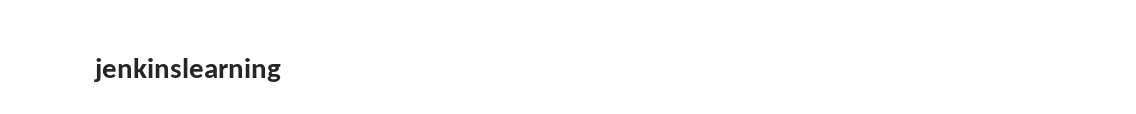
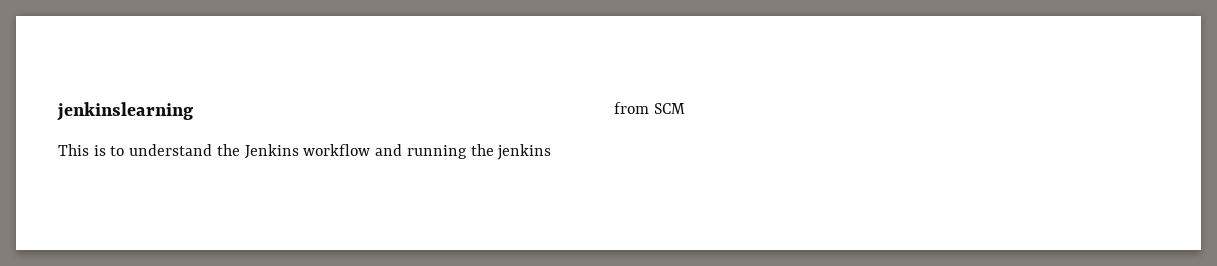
+ This is to understand the Jenkins workflow and running the jenkins from SCM

